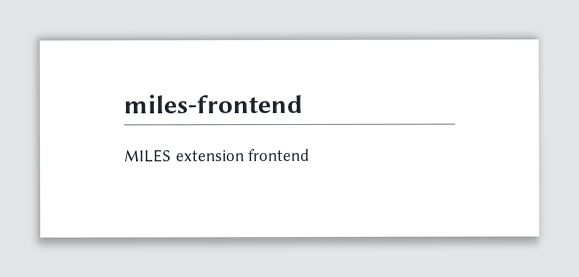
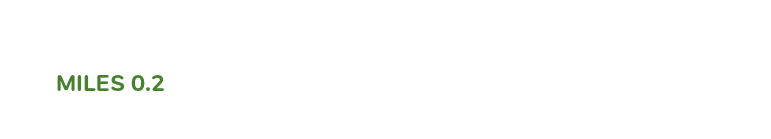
- miles-frontend
- MILES extension frontend
+ MILES 0.2

